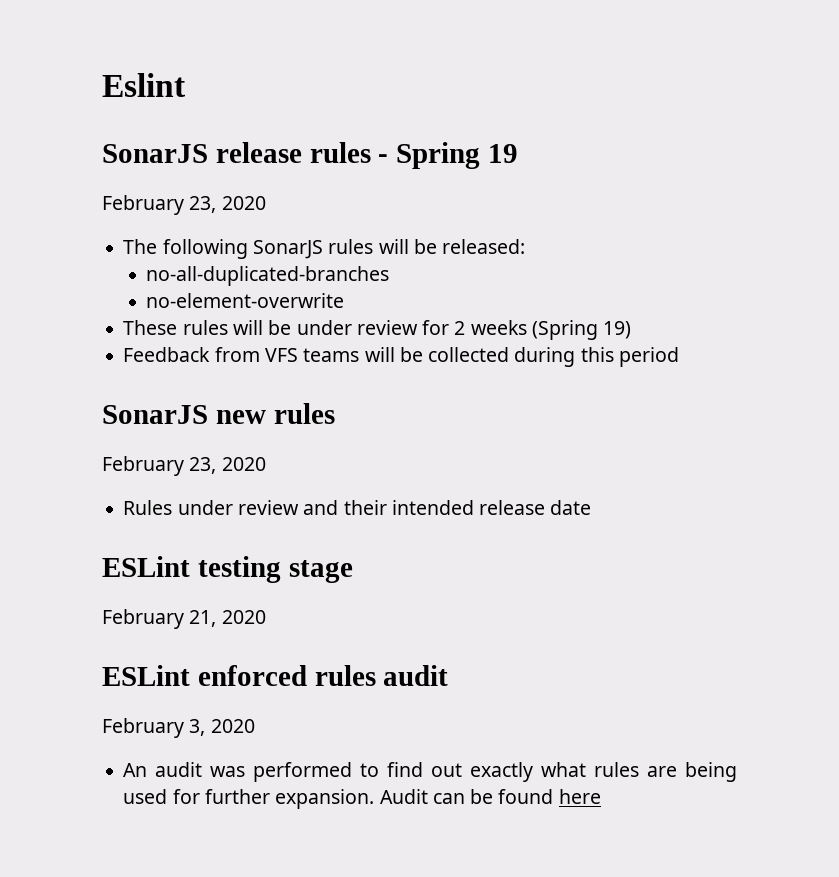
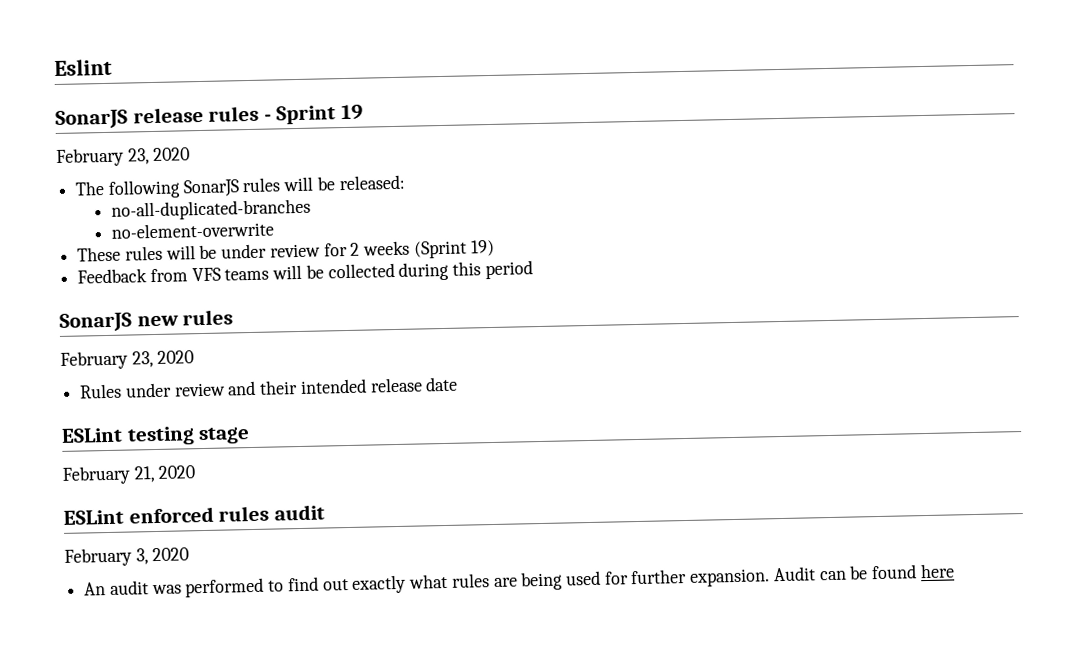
- SonarJS release rules - Spring 19
+ SonarJS release rules - Sprint 19
- These rules will be under review for 2 weeks (Spring 19)
+ These rules will be under review for 2 weeks (Sprint 19)

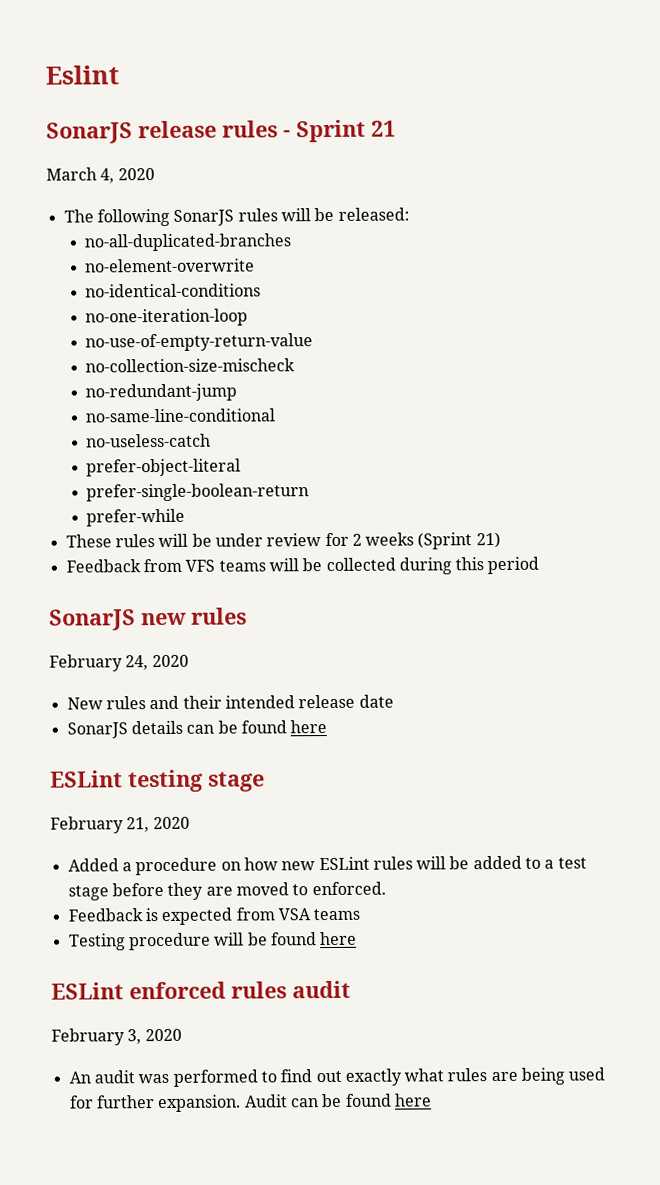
- SonarJS release rules - Sprint 19
- February 23, 2020
+ SonarJS release rules - Sprint 21
+ March 4, 2020
+ no-identical-conditions
+ no-one-iteration-loop
+ no-use-of-empty-return-value
+ no-collection-size-mischeck
+ no-redundant-jump
+ no-same-line-conditional
+ no-useless-catch
+ prefer-object-literal
+ prefer-single-boolean-return
+ prefer-while
- These rules will be under review for 2 weeks (Sprint 19)
+ These rules will be under review for 2 weeks (Sprint 21)
  SonarJS new rules
- February 23, 2020
- Rules under review and their intended release date
+ February 24, 2020
+ New rules and their intended release date
+ SonarJS details can be found here
+ Added a procedure on how new ESLint rules will be added to a test stage before they are moved to enforced.
+ Feedback is expected from VSA teams
+ Testing procedure will be found here

